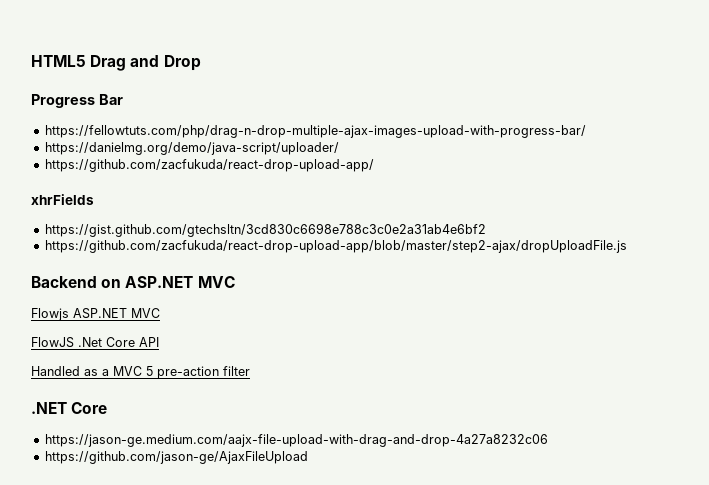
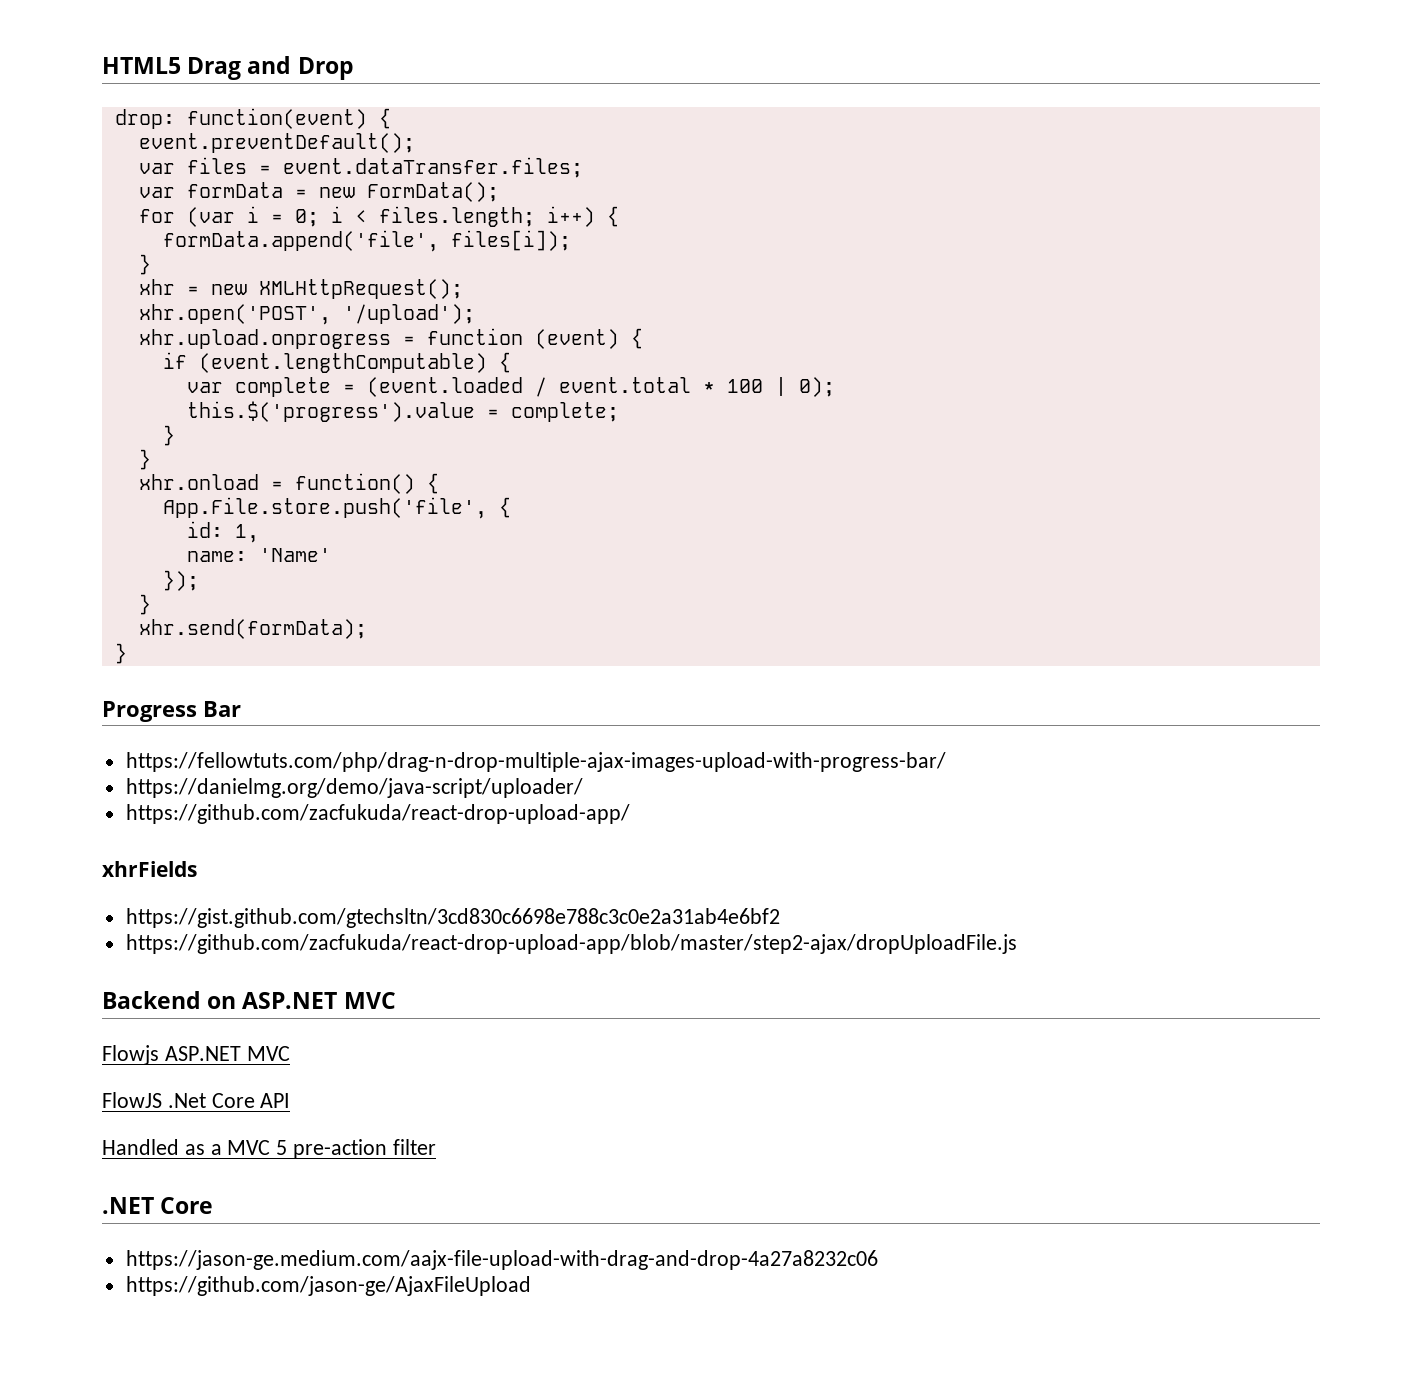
+ drop: function(event) {
+ event.preventDefault();
+ var files = event.dataTransfer.files;
+ var formData = new FormData();
+ for (var i = 0; i < files.length; i++) {
+ formData.append('file', files[i]);
+ }
+ xhr = new XMLHttpRequest();
+ xhr.open('POST', '/upload');
+ xhr.upload.onprogress = function (event) {
+ if (event.lengthComputable) {
+ var complete = (event.loaded / event.total * 100 | 0);
+ this.$('progress').value = complete;
+ }
+ }
+ xhr.onload = function() {
+ App.File.store.push('file', {
+ id: 1,
+ name: 'Name'
+ });
+ }
+ xhr.send(formData);
+ }

